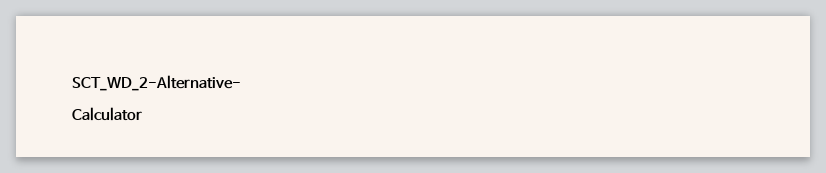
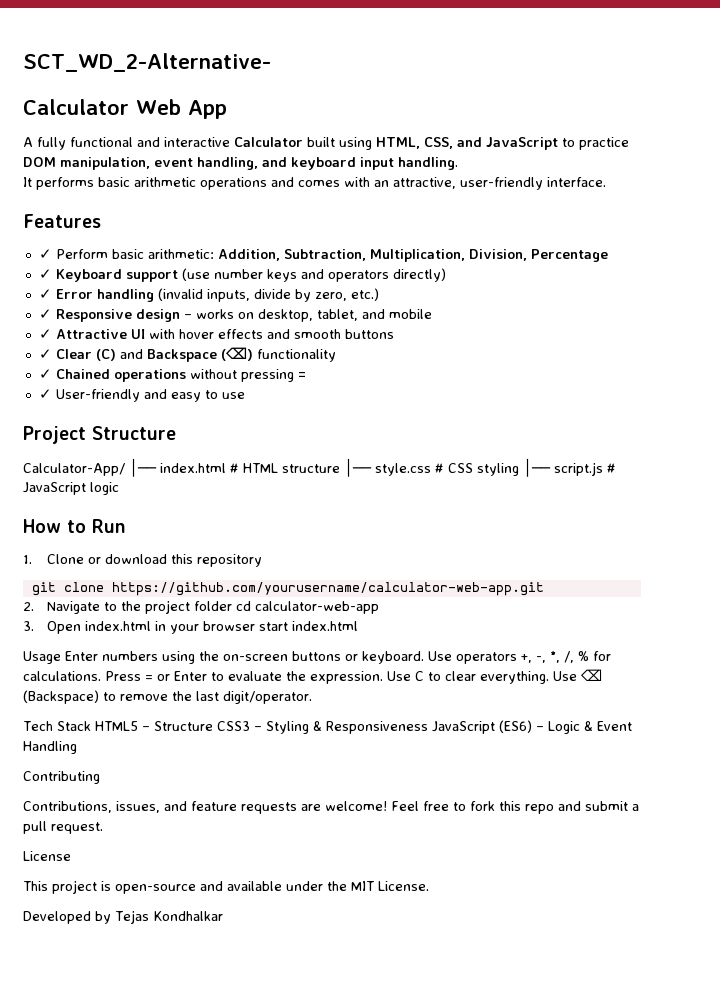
- Calculator
+ Calculator Web App
+ A fully functional and interactive Calculator built using HTML, CSS, and JavaScript to practice DOM manipulation, event handling, and keyboard input handling.
+ It performs basic arithmetic operations and comes with an attractive, user-friendly interface.
+ Features
+ ✓ Perform basic arithmetic: Addition, Subtraction, Multiplication, Division, Percentage
+ ✓ Keyboard support (use number keys and operators directly)
+ ✓ Error handling (invalid inputs, divide by zero, etc.)
+ ✓ Responsive design – works on desktop, tablet, and mobile
+ ✓ Attractive UI with hover effects and smooth buttons
+ ✓ Clear (C) and Backspace (⌫) functionality
+ ✓ Chained operations without pressing =
+ ✓ User-friendly and easy to use
+ Project Structure
+ Calculator-App/ │── index.html # HTML structure │── style.css # CSS styling │── script.js # JavaScript logic
+ How to Run
+ 1. Clone or download this repository
+ git clone https://github.com/yourusername/calculator-web-app.git
+ 2. Navigate to the project folder cd calculator-web-app
+ 3. Open index.html in your browser start index.html
+ Usage Enter numbers using the on-screen buttons or keyboard. Use operators +, -, *, /, % for calculations. Press = or Enter to evaluate the expression. Use C to clear everything. Use ⌫ (Backspace) to remove the last digit/operator.
+ Tech Stack HTML5 – Structure CSS3 – Styling & Responsiveness JavaScript (ES6) – Logic & Event Handling
+ Contributing
+ Contributions, issues, and feature requests are welcome! Feel free to fork this repo and submit a pull request.
+ License
+ This project is open-source and available under the MIT License.
+ Developed by Tejas Kondhalkar

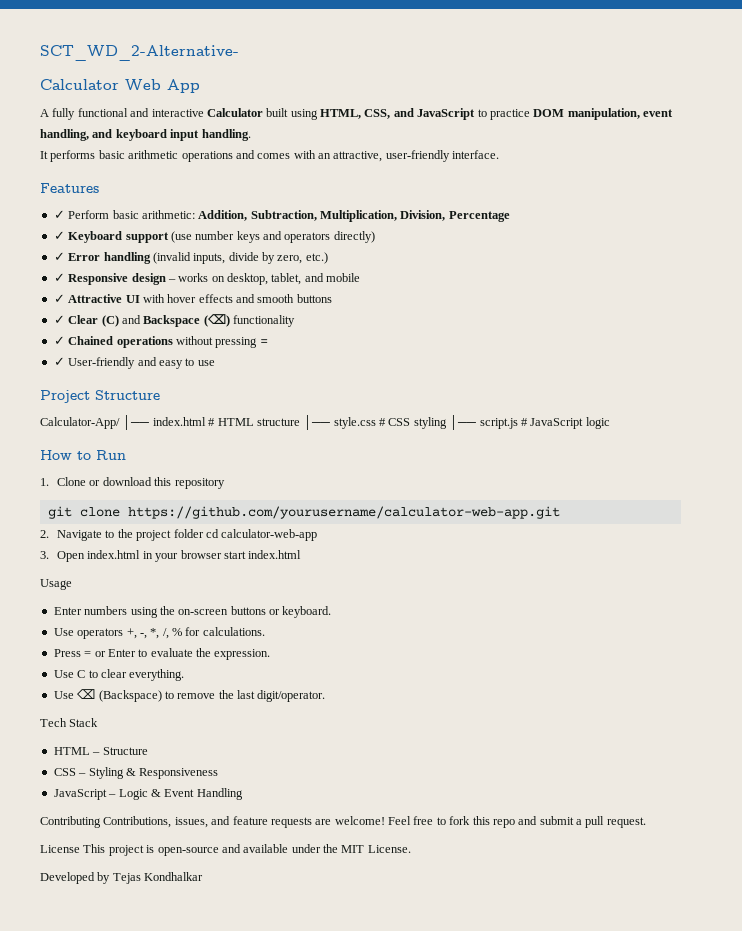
- Usage Enter numbers using the on-screen buttons or keyboard. Use operators +, -, *, /, % for calculations. Press = or Enter to evaluate the expression. Use C to clear everything. Use ⌫ (Backspace) to remove the last digit/operator.
+ Usage
+ Enter numbers using the on-screen buttons or keyboard.
+ Use operators +, -, *, /, % for calculations.
+ Press = or Enter to evaluate the expression.
+ Use C to clear everything.
+ Use ⌫ (Backspace) to remove the last digit/operator.
- Tech Stack HTML5 – Structure CSS3 – Styling & Responsiveness JavaScript (ES6) – Logic & Event Handling
+ Tech Stack
+ HTML – Structure
+ CSS – Styling & Responsiveness
+ JavaScript – Logic & Event Handling
- Contributing
- Contributions, issues, and feature requests are welcome!
+ Contributing Contributions, issues, and feature requests are welcome!
- License
- This project is open-source and available under the MIT License.
+ License This project is open-source and available under the MIT License.

